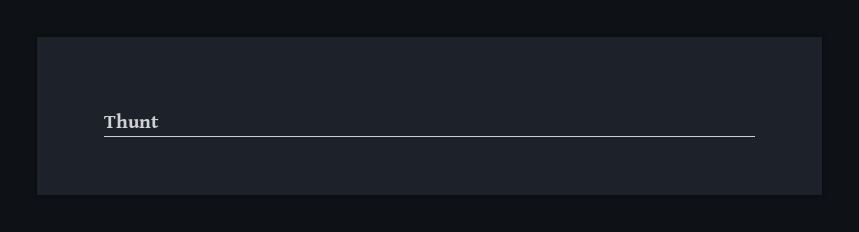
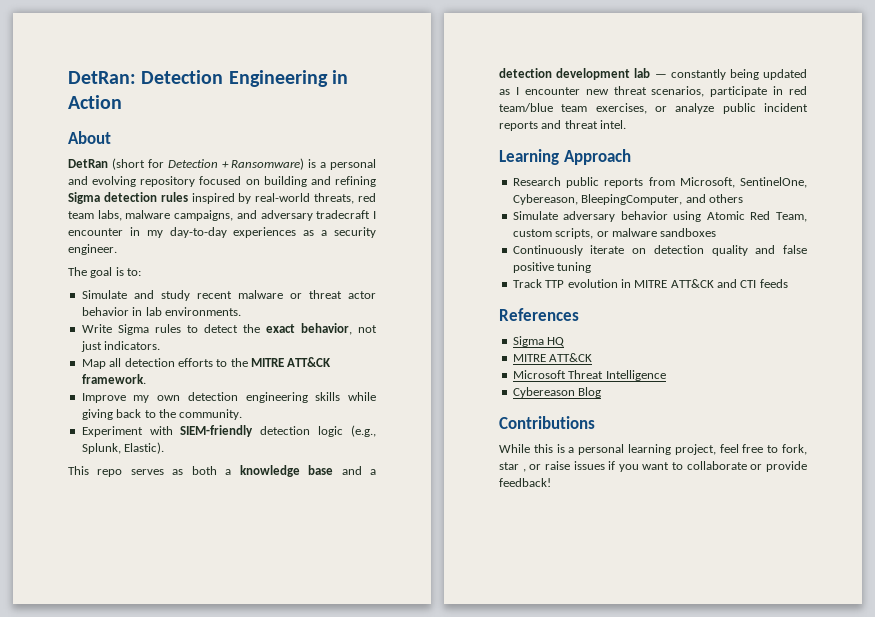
- Thunt
+ DetRan: Detection Engineering in Action
+ About
+ DetRan (short for Detection + Ransomware) is a personal and evolving repository focused on building and refining Sigma detection rules inspired by real-world threats, red team labs, malware campaigns, and adversary tradecraft I encounter in my day-to-day experiences as a security engineer.
+ The goal is to:
+ Simulate and study recent malware or threat actor behavior in lab environments.
+ Write Sigma rules to detect the exact behavior, not just indicators.
+ Map all detection efforts to the MITRE ATT&CK framework.
+ Improve my own detection engineering skills while giving back to the community.
+ Experiment with SIEM-friendly detection logic (e.g., Splunk, Elastic).
+ This repo serves as both a knowledge base and a detection development lab — constantly being updated as I encounter new threat scenarios, participate in red team/blue team exercises, or analyze public incident reports and threat intel.
+ Learning Approach
+ Research public reports from Microsoft, SentinelOne, Cybereason, BleepingComputer, and others
+ Simulate adversary behavior using Atomic Red Team, custom scripts, or malware sandboxes
+ Continuously iterate on detection quality and false positive tuning
+ Track TTP evolution in MITRE ATT&CK and CTI feeds
+ References
+ Sigma HQ
+ MITRE ATT&CK
+ Microsoft Threat Intelligence
+ Cybereason Blog
+ Contributions
+ While this is a personal learning project, feel free to fork, star , or raise issues if you want to collaborate or provide feedback!

